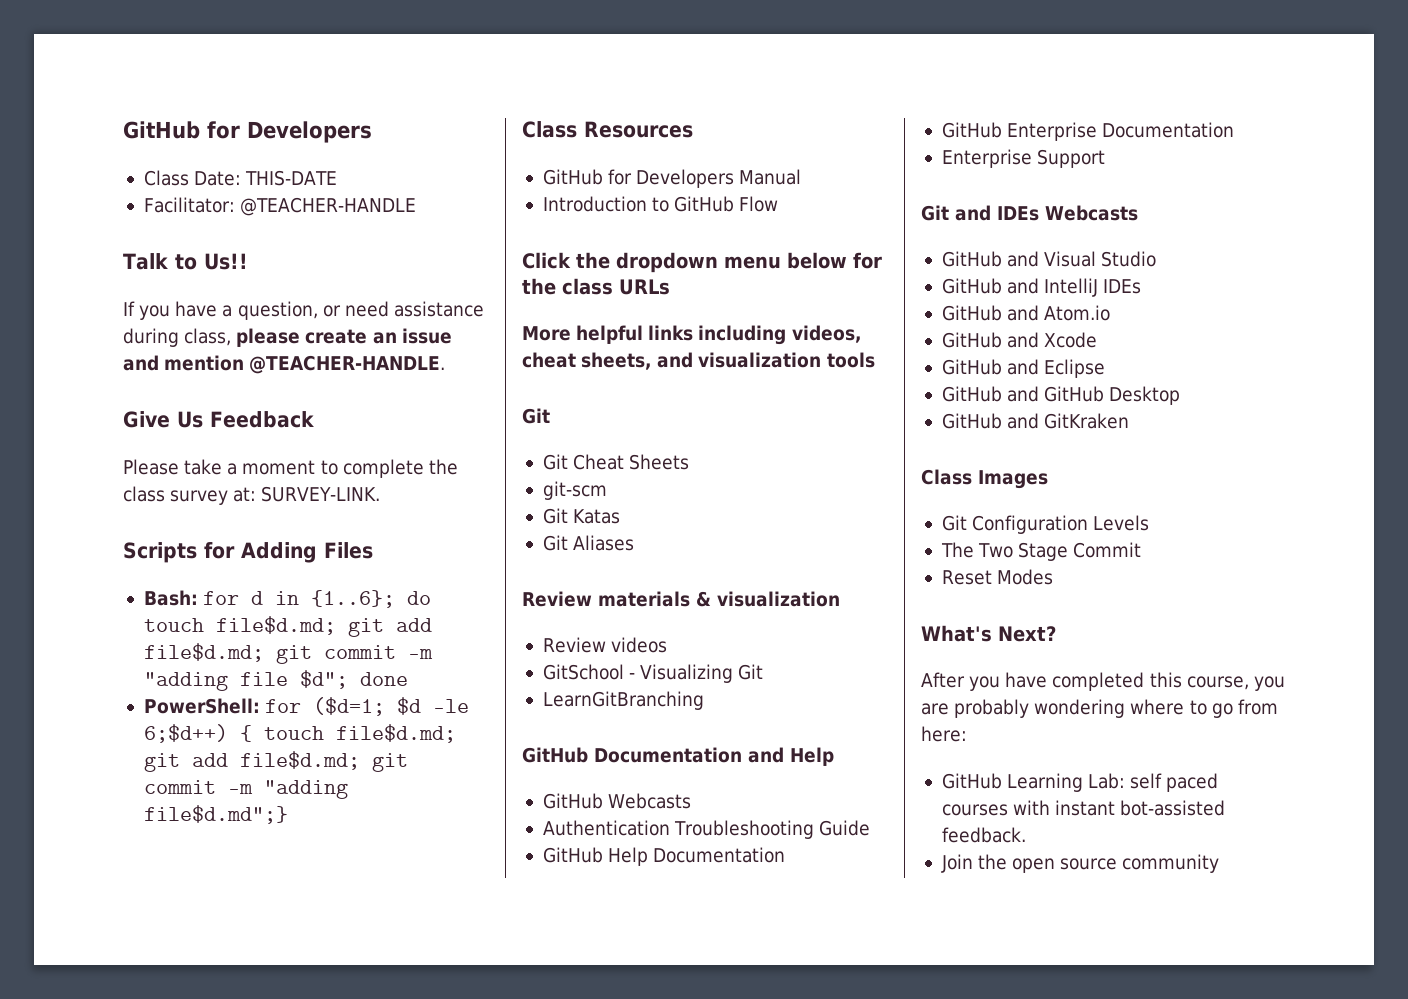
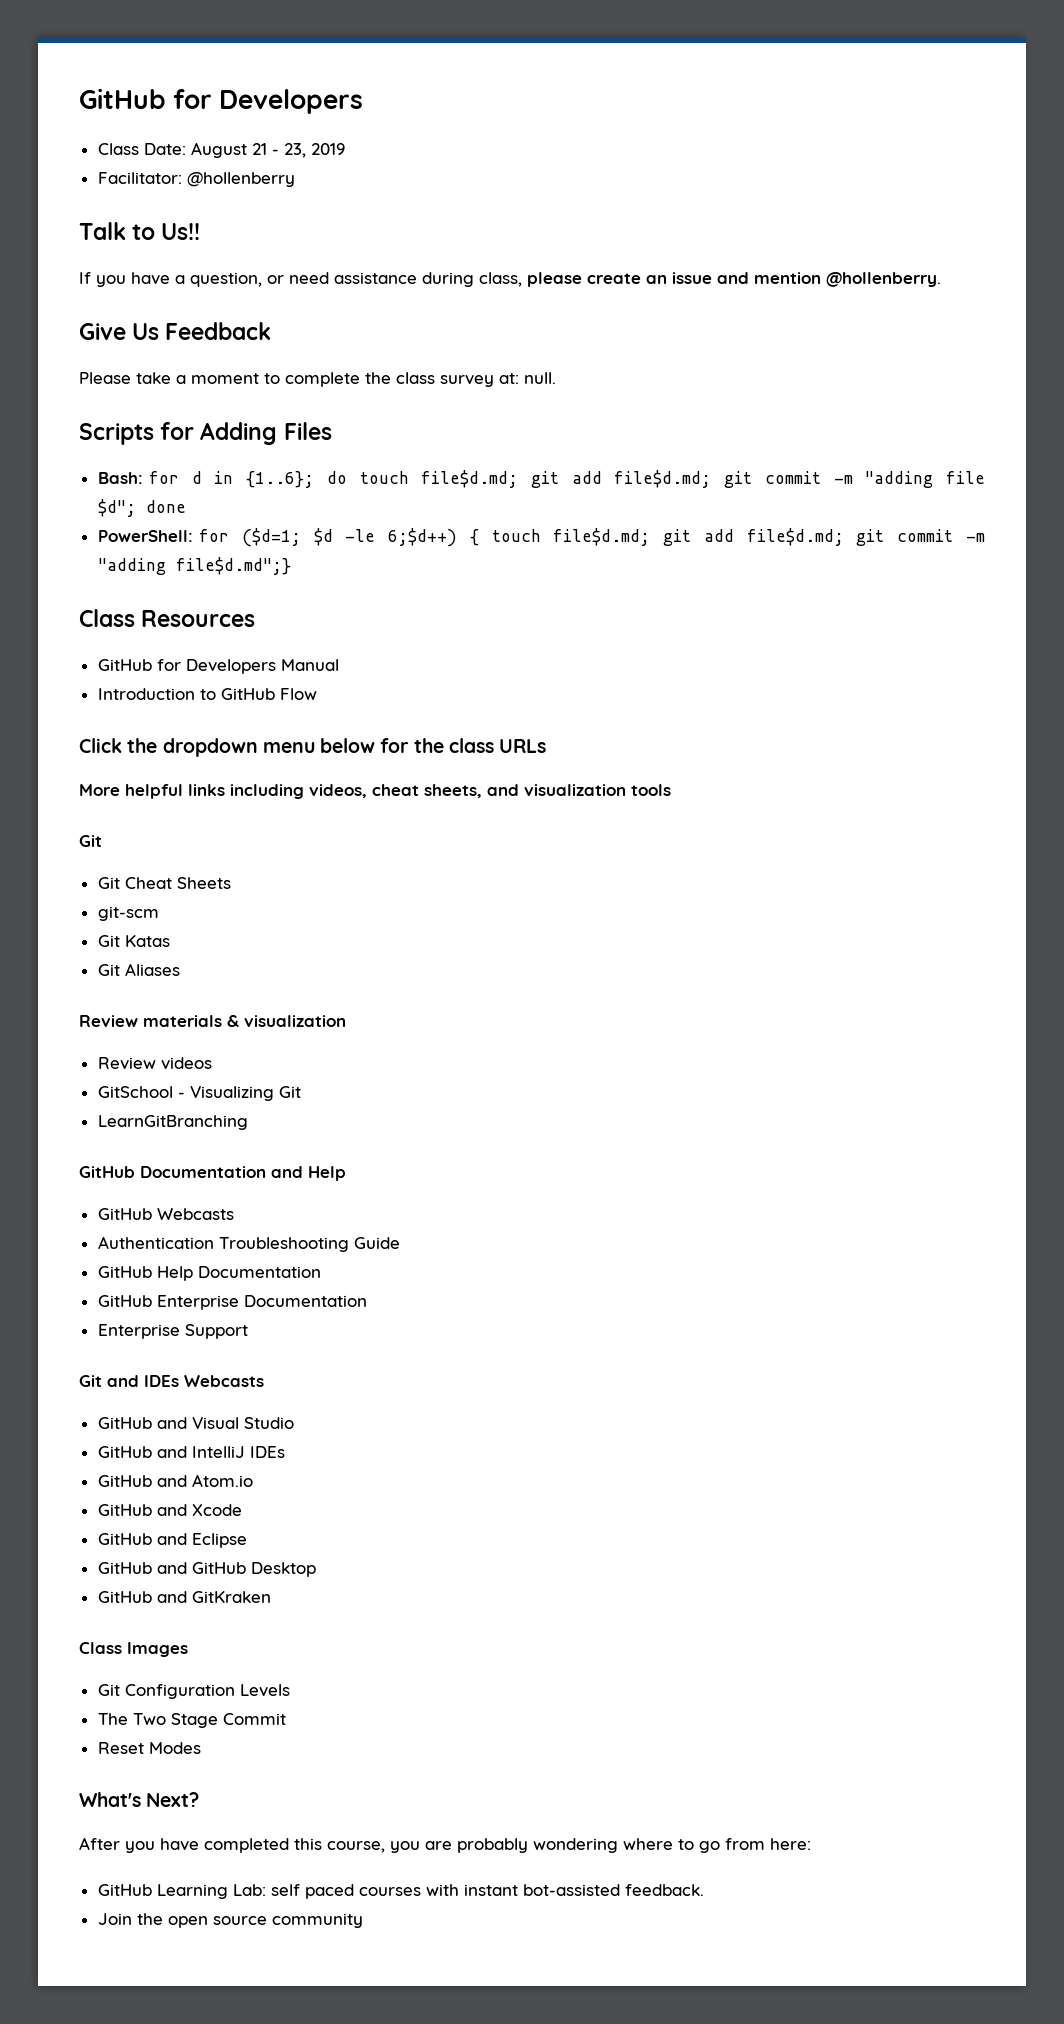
- Class Date: THIS-DATE
+ Class Date: August 21 - 23, 2019
- Facilitator: @TEACHER-HANDLE
+ Facilitator: @hollenberry
- If you have a question, or need assistance during class, please create an issue and mention @TEACHER-HANDLE.
+ If you have a question, or need assistance during class, please create an issue and mention @hollenberry.
- Please take a moment to complete the class survey at: SURVEY-LINK.
+ Please take a moment to complete the class survey at: null.

